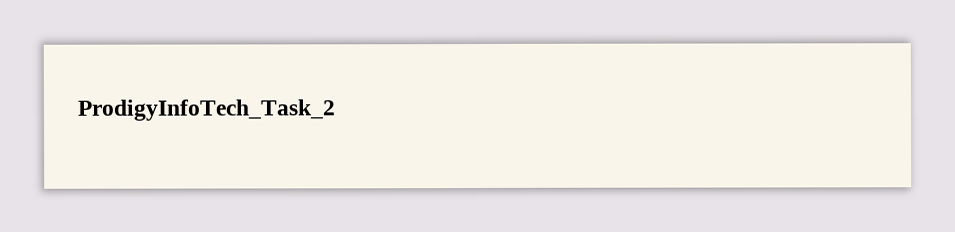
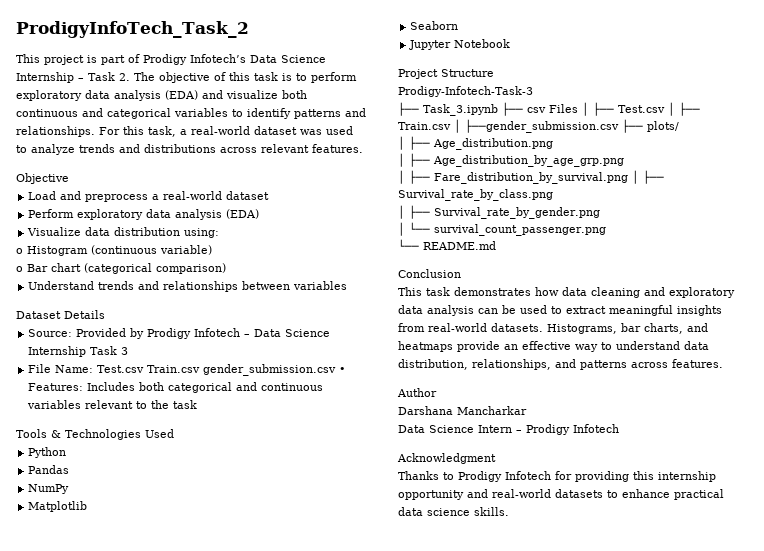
+ This project is part of Prodigy Infotech’s Data Science Internship – Task 2. The objective of this task is to perform exploratory data analysis (EDA) and visualize both continuous and categorical variables to identify patterns and relationships. For this task, a real-world dataset was used to analyze trends and distributions across relevant features.
+ Objective
+ Load and preprocess a real-world dataset
+ Perform exploratory data analysis (EDA)
+ Visualize data distribution using:
+ o Histogram (continuous variable)
+ o Bar chart (categorical comparison)
+ Understand trends and relationships between variables
+ Dataset Details
+ Source: Provided by Prodigy Infotech – Data Science Internship Task 3
+ File Name: Test.csv Train.csv gender_submission.csv • Features: Includes both categorical and continuous variables relevant to the task
+ Tools & Technologies Used
+ Python
+ Pandas
+ NumPy
+ Matplotlib
+ Seaborn
+ Jupyter Notebook
+ Project Structure
+ Prodigy-Infotech-Task-3
+ ├── Task_3.ipynb ├── csv Files │ ├── Test.csv │ ├── Train.csv │ ├──gender_submission.csv ├── plots/
+ │ ├── Age_distribution.png
+ │ ├── Age_distribution_by_age_grp.png
+ │ ├── Fare_distribution_by_survival.png │ ├── Survival_rate_by_class.png
+ │ ├── Survival_rate_by_gender.png
+ │ └── survival_count_passenger.png
+ └── README.md
+ Conclusion
+ This task demonstrates how data cleaning and exploratory data analysis can be used to extract meaningful insights from real-world datasets. Histograms, bar charts, and heatmaps provide an effective way to understand data distribution, relationships, and patterns across features.
+ Author
+ Darshana Mancharkar
+ Data Science Intern – Prodigy Infotech
+ Acknowledgment
+ Thanks to Prodigy Infotech for providing this internship opportunity and real-world datasets to enhance practical data science skills.

